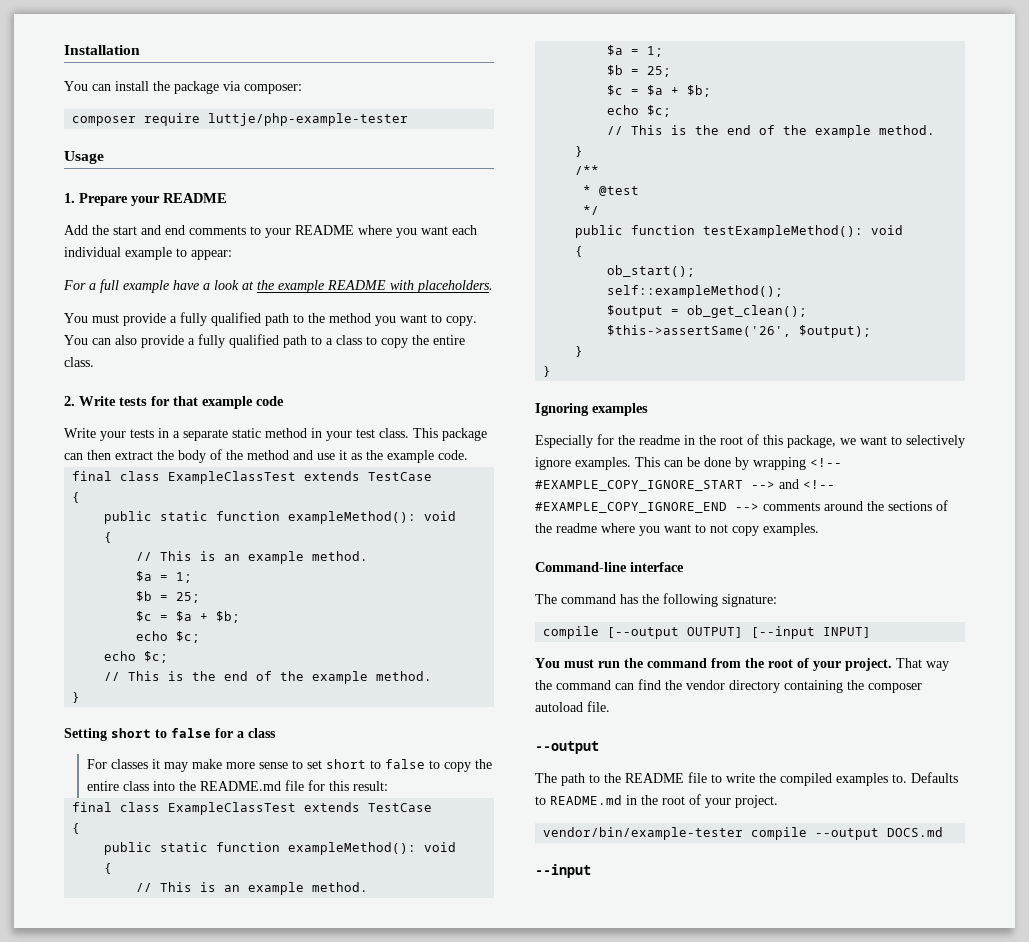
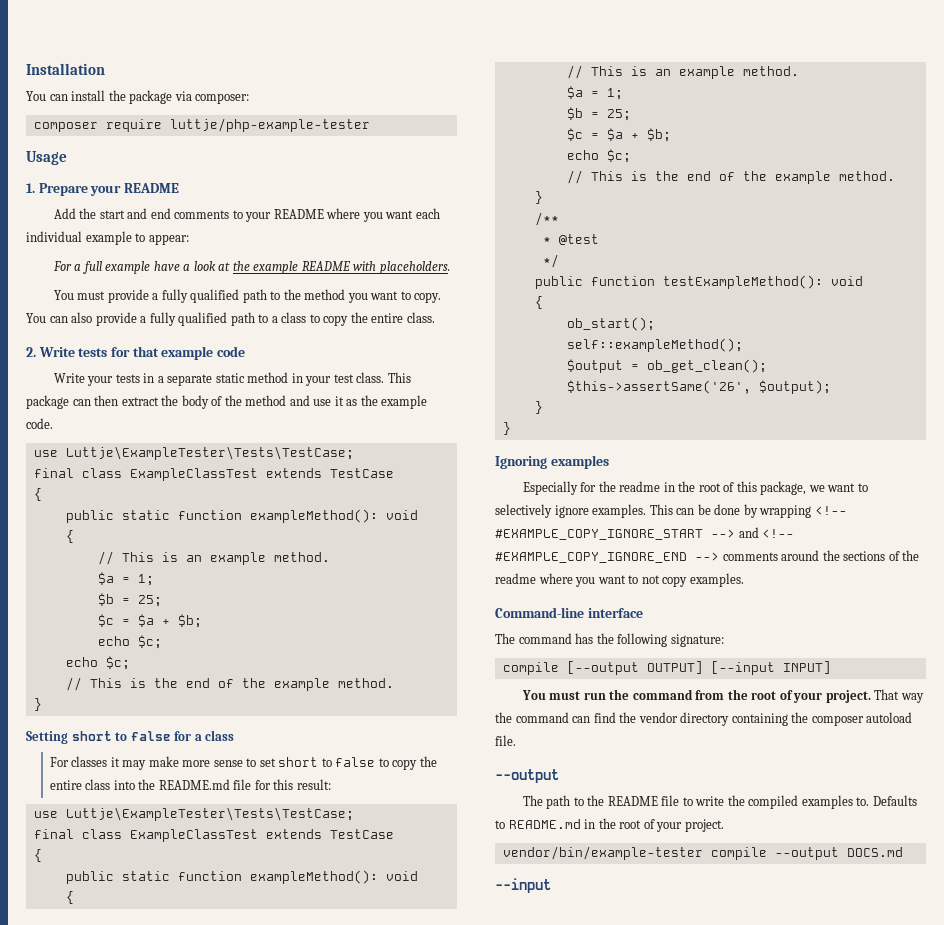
  This package can then extract the body of the method and use it as the example code.
+ use Luttje\ExampleTester\Tests\TestCase;
  For classes it may make more sense to set short to false to copy the entire class into the README.md file for this result:
+ use Luttje\ExampleTester\Tests\TestCase;

